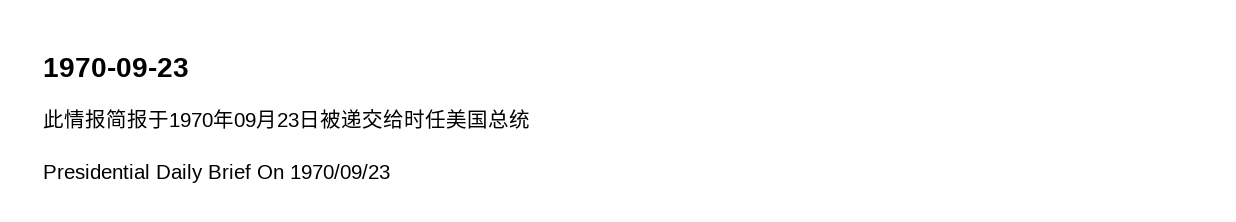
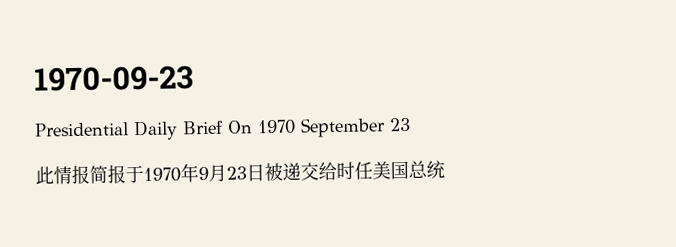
+ Presidential Daily Brief On 1970 September 23
- 此情报简报于1970年09月23日被递交给时任美国总统
+ 此情报简报于1970年9月23日被递交给时任美国总统
- Presidential Daily Brief On 1970/09/23

